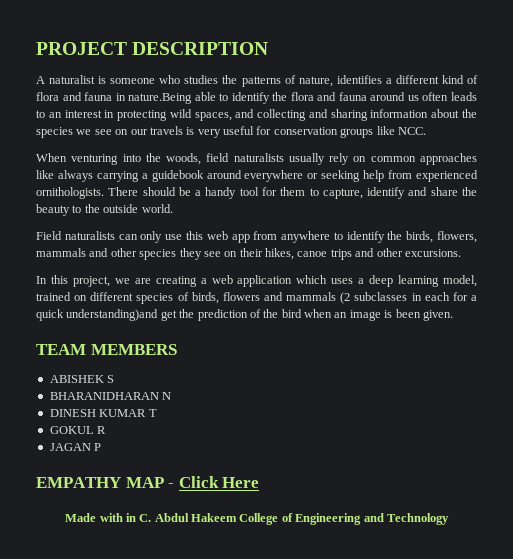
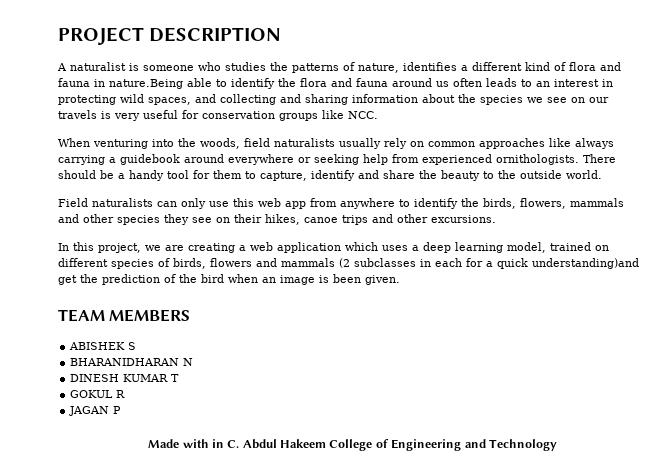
- EMPATHY MAP - Click Here

